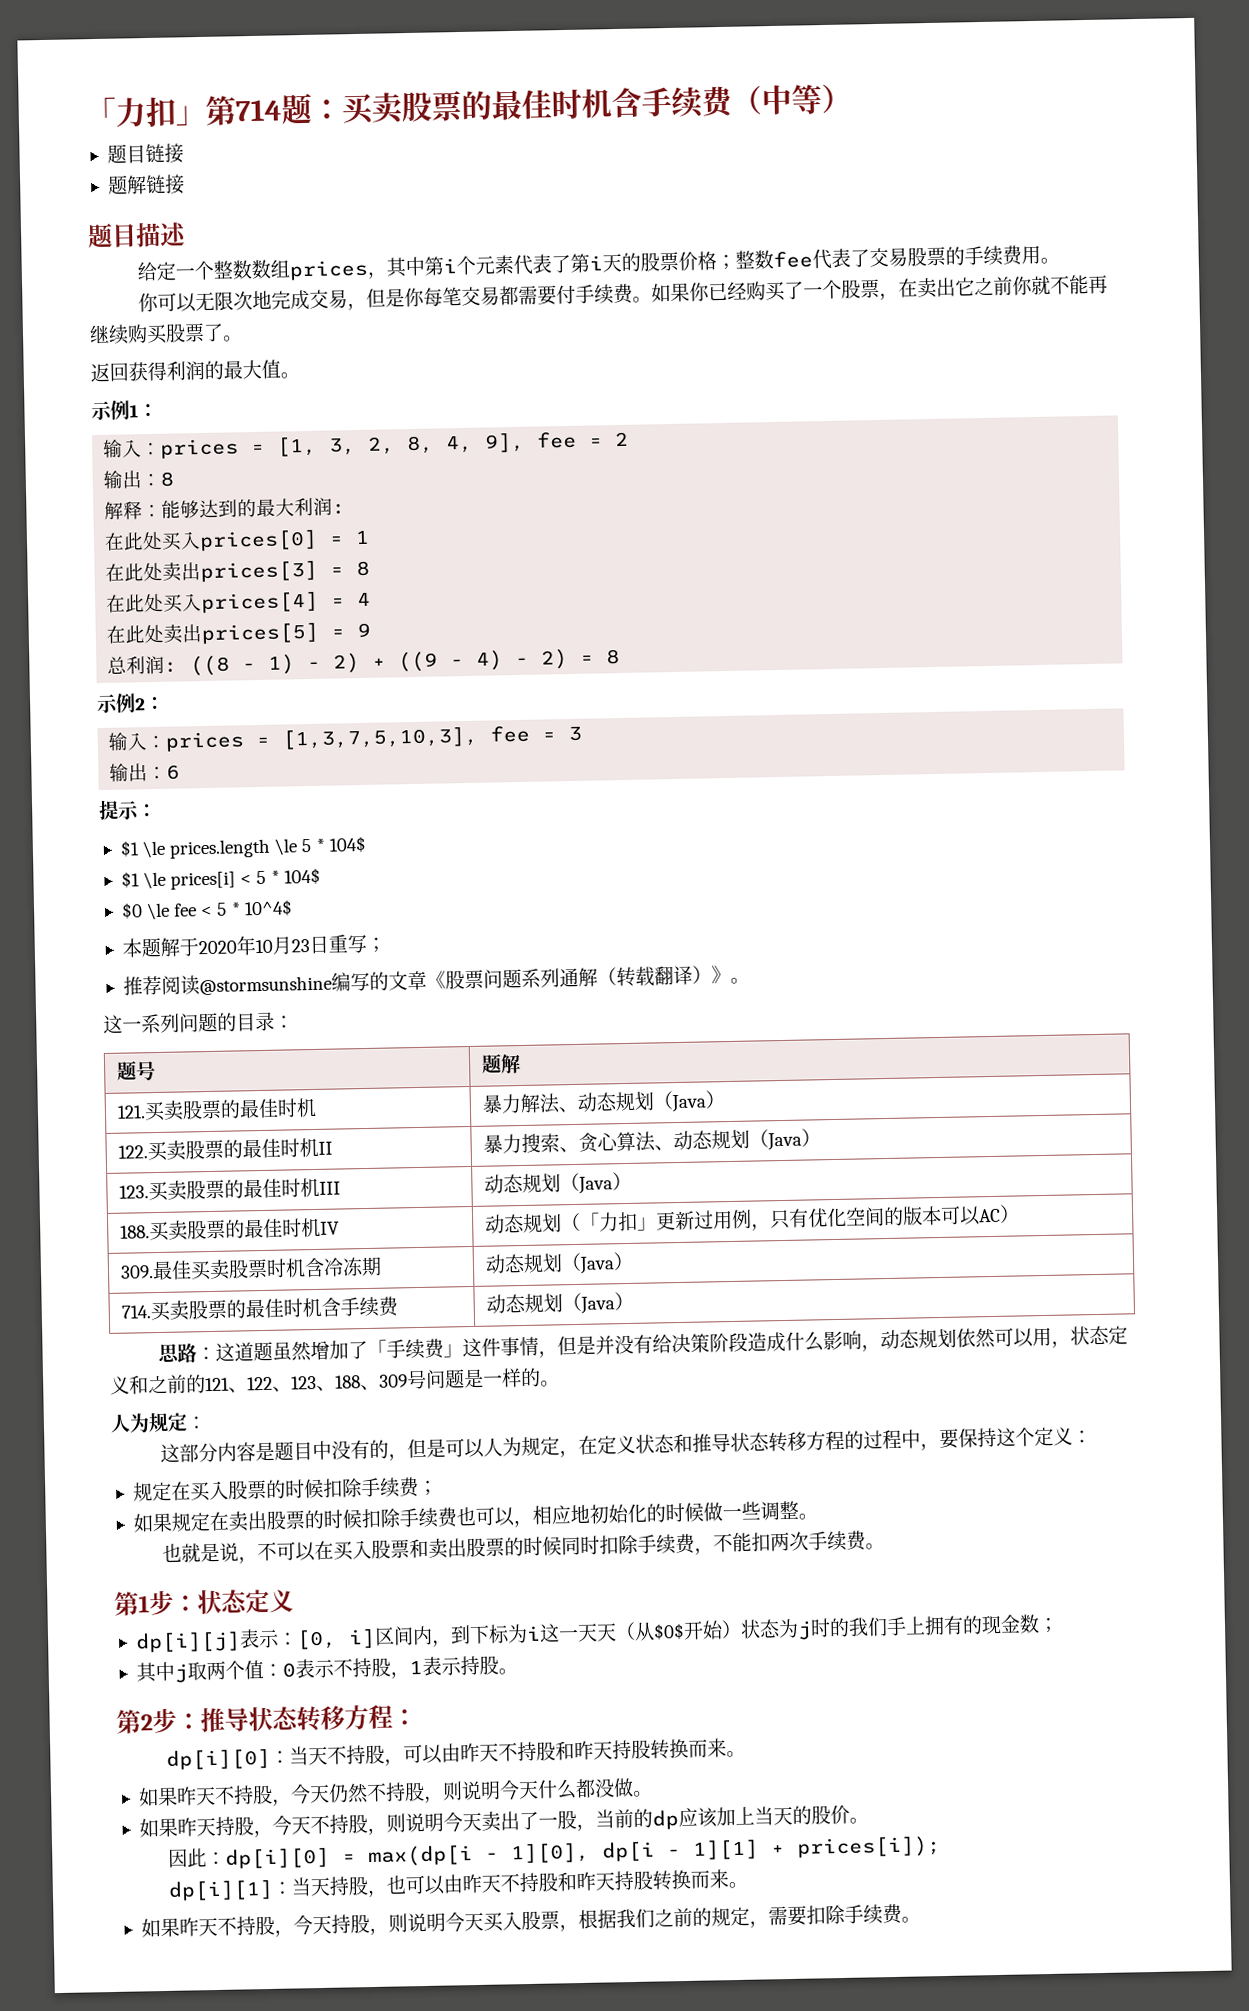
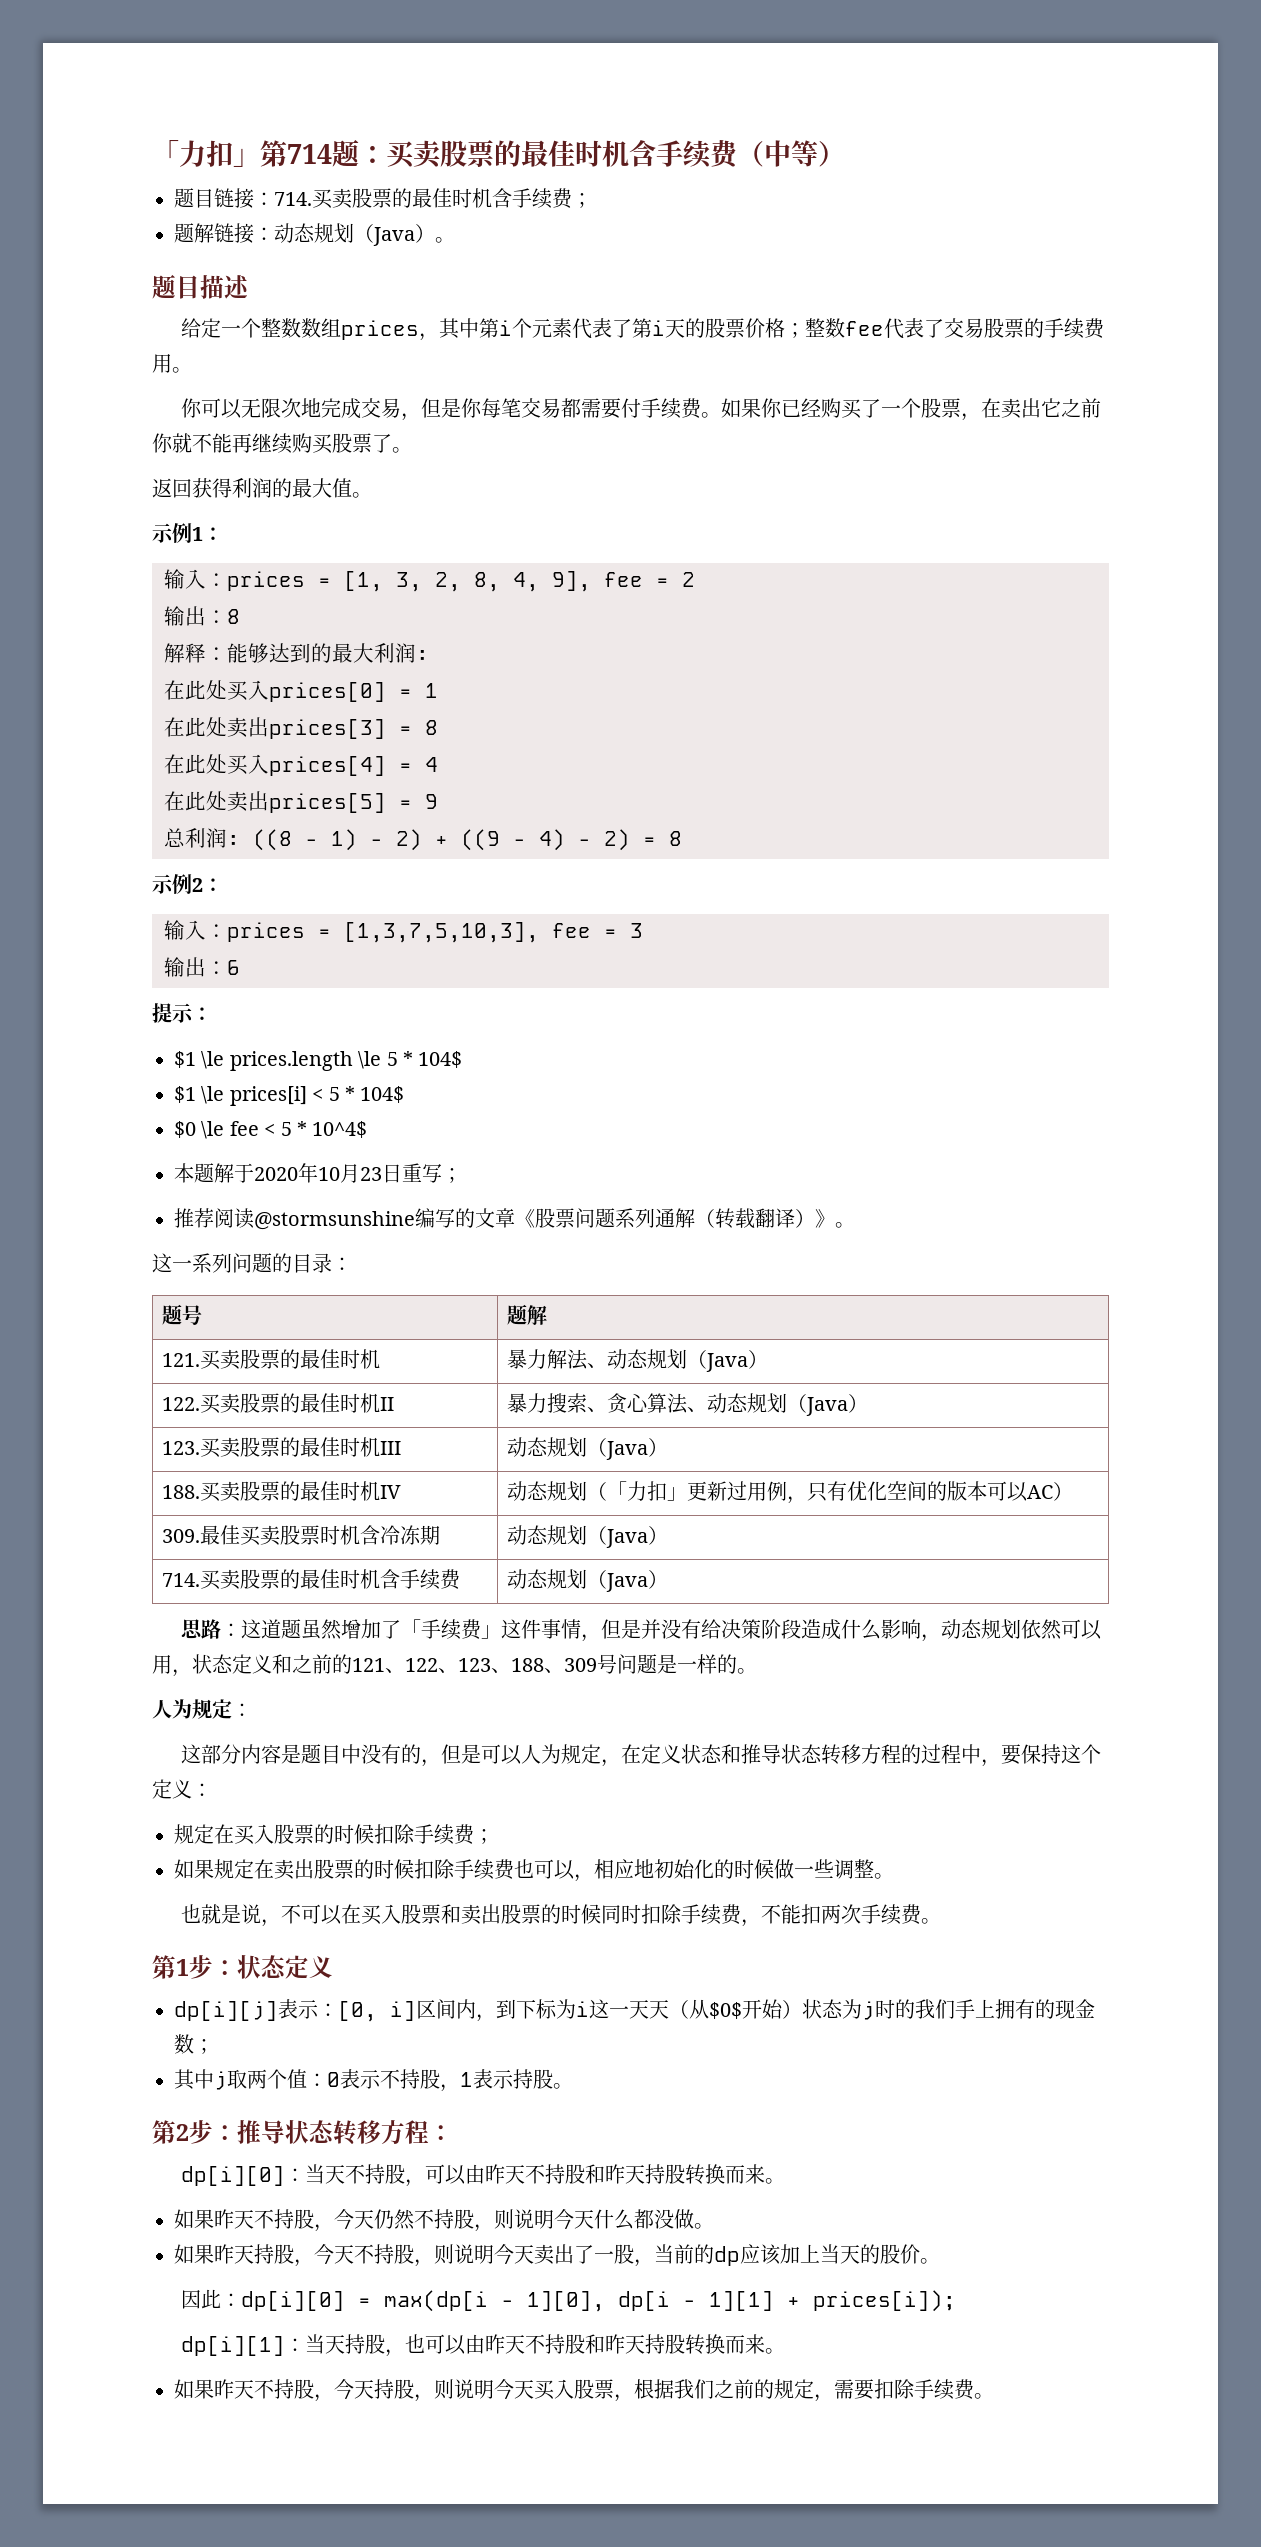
- 题目链接
- 题解链接
+ 题目链接：714.买卖股票的最佳时机含手续费；
+ 题解链接：动态规划（Java）。

